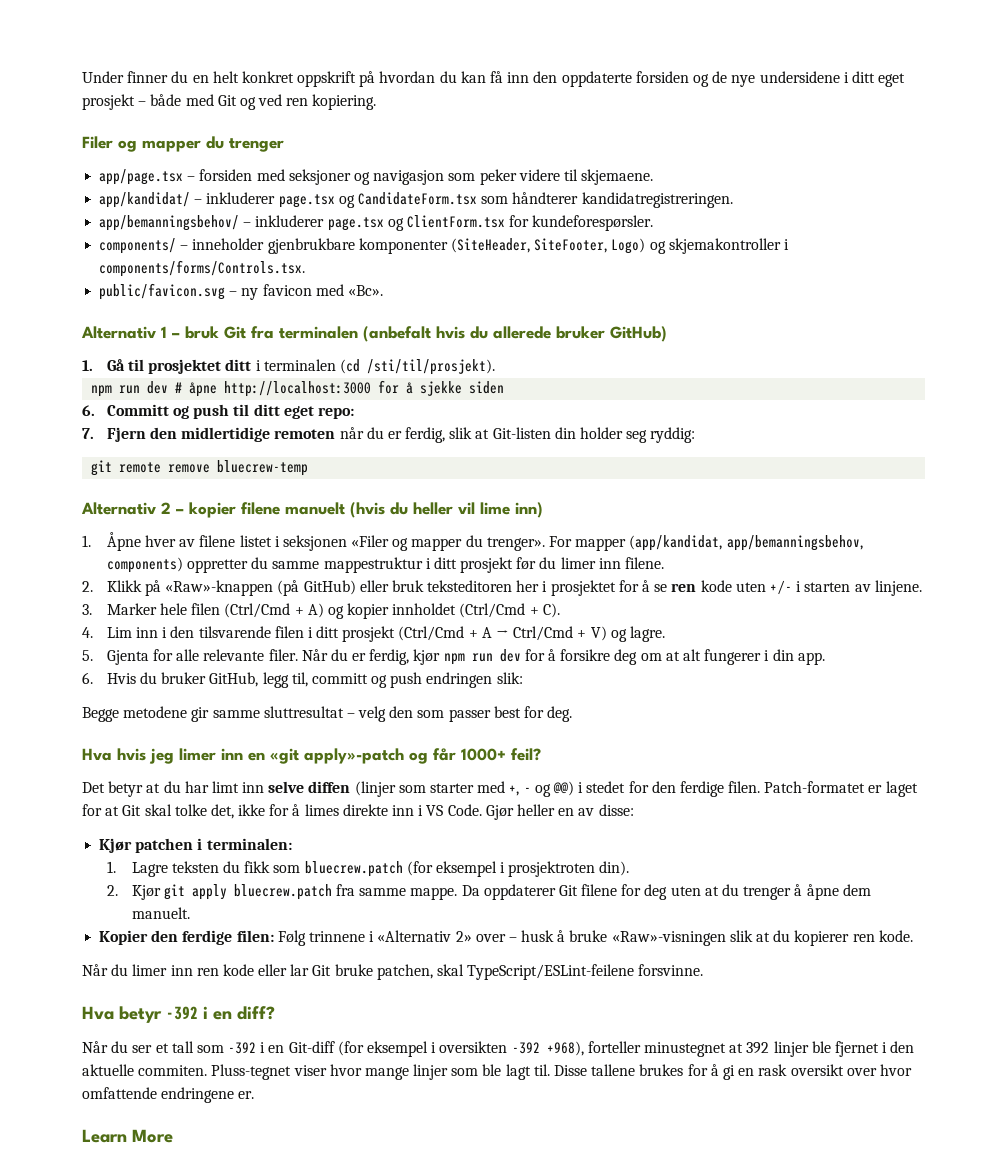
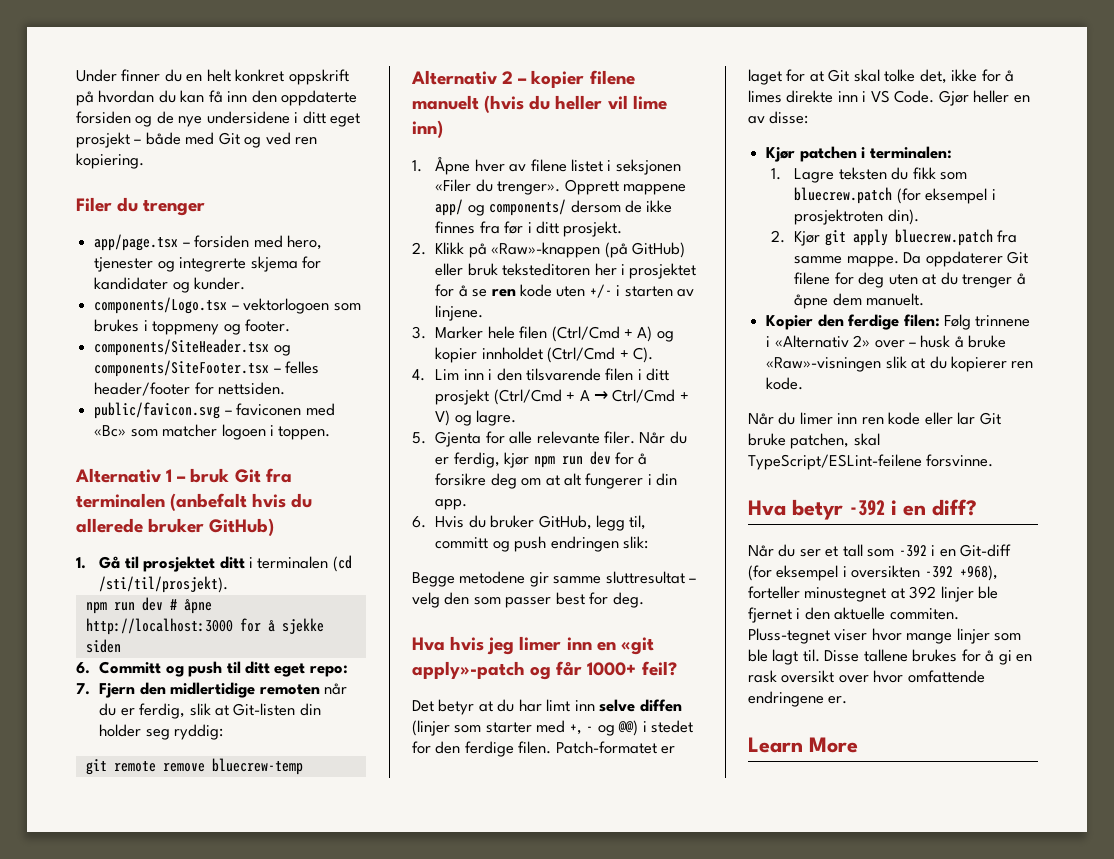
- Filer og mapper du trenger
+ Filer du trenger
- app/page.tsx – forsiden med seksjoner og navigasjon som peker videre til skjemaene.
- app/kandidat/ – inkluderer page.tsx og CandidateForm.tsx som håndterer kandidatregistreringen.
- app/bemanningsbehov/ – inkluderer page.tsx og ClientForm.tsx for kundeforespørsler.
- components/ – inneholder gjenbrukbare komponenter (SiteHeader, SiteFooter, Logo) og skjemakontroller i components/forms/Controls.tsx.
- public/favicon.svg – ny favicon med «Bc».
+ app/page.tsx – forsiden med hero, tjenester og integrerte skjema for kandidater og kunder.
+ components/Logo.tsx – vektorlogoen som brukes i toppmeny og footer.
+ components/SiteHeader.tsx og components/SiteFooter.tsx – felles header/footer for nettsiden.
+ public/favicon.svg – faviconen med «Bc» som matcher logoen i toppen.
- 1. Åpne hver av filene listet i seksjonen «Filer og mapper du trenger». For mapper (app/kandidat, app/bemanningsbehov, components) oppretter du samme mappestruktur i ditt prosjekt før du limer inn filene.
+ 1. Åpne hver av filene listet i seksjonen «Filer du trenger». Opprett mappene app/ og components/ dersom de ikke finnes fra før i ditt prosjekt.

